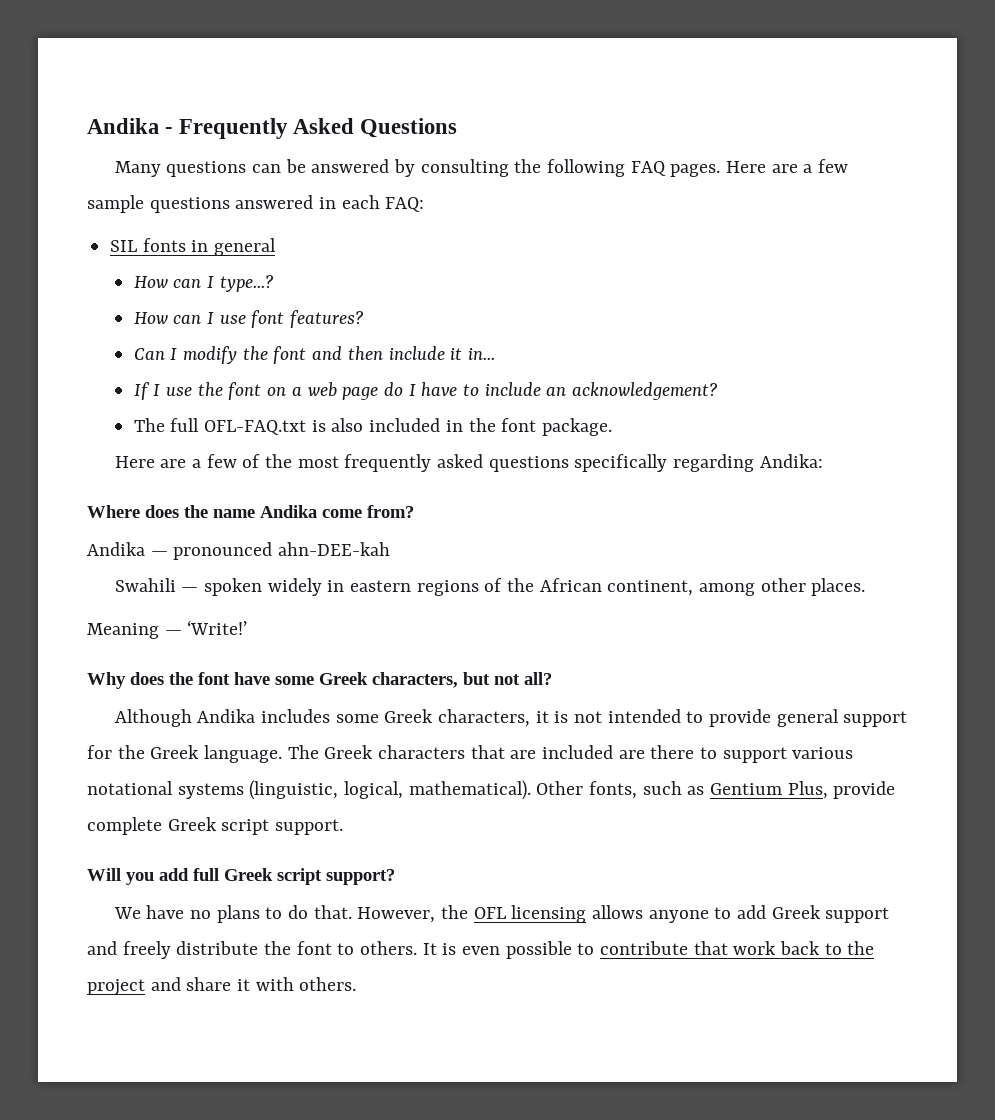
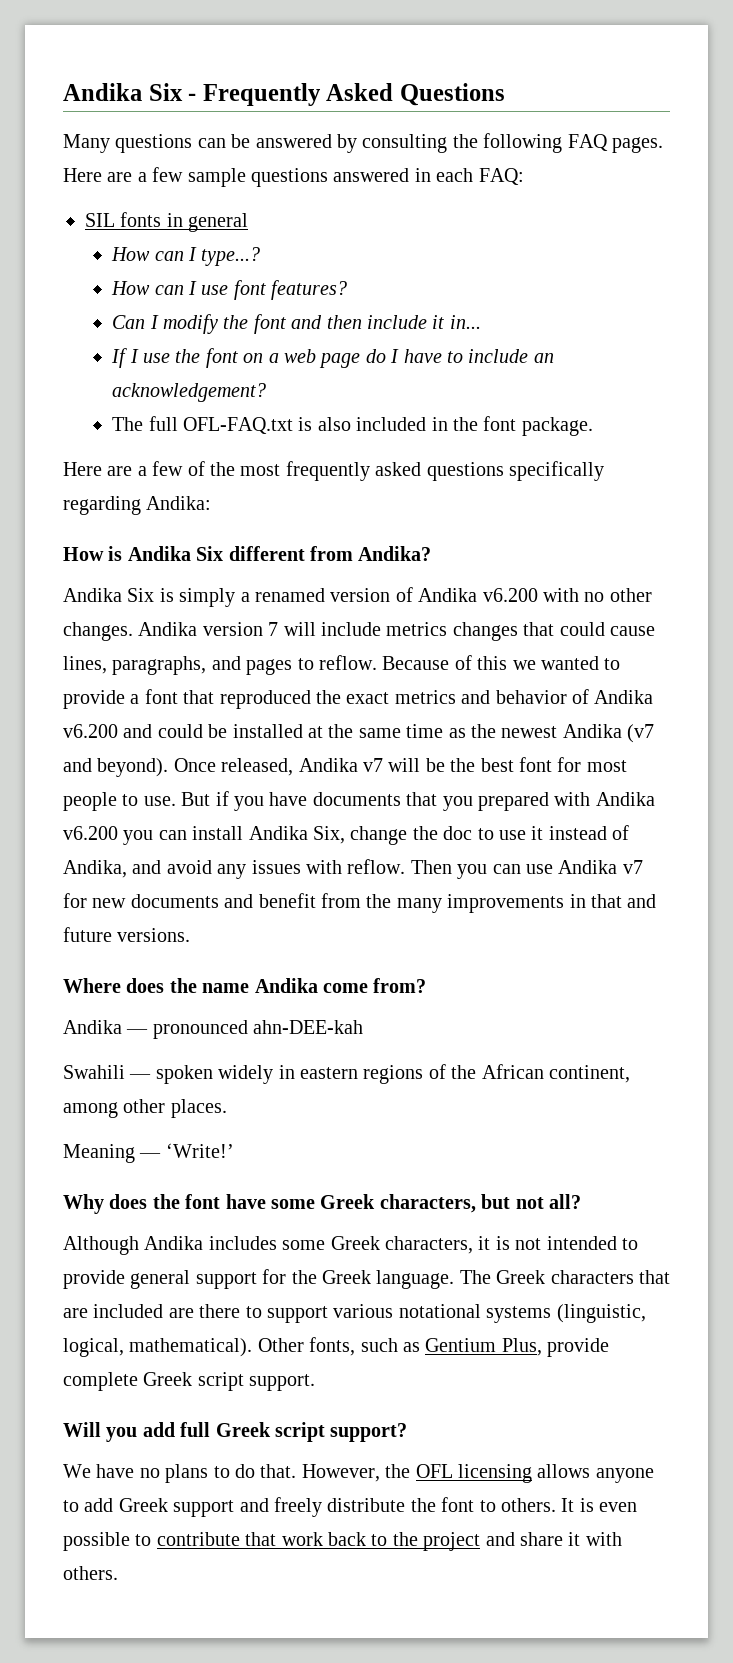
- Andika - Frequently Asked Questions
+ Andika Six - Frequently Asked Questions
+ How is Andika Six different from Andika?
+ Andika Six is simply a renamed version of Andika v6.200 with no other changes. Andika version 7 will include metrics changes that could cause lines, paragraphs, and pages to reflow. Because of this we wanted to provide a font that reproduced the exact metrics and behavior of Andika v6.200 and could be installed at the same time as the newest Andika (v7 and beyond). Once released, Andika v7 will be the best font for most people to use. But if you have documents that you prepared with Andika v6.200 you can install Andika Six, change the doc to use it instead of Andika, and avoid any issues with reflow. Then you can use Andika v7 for new documents and benefit from the many improvements in that and future versions.

